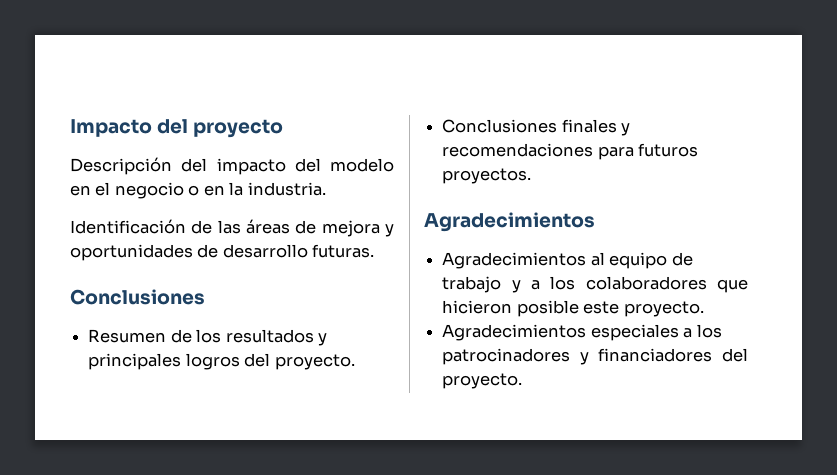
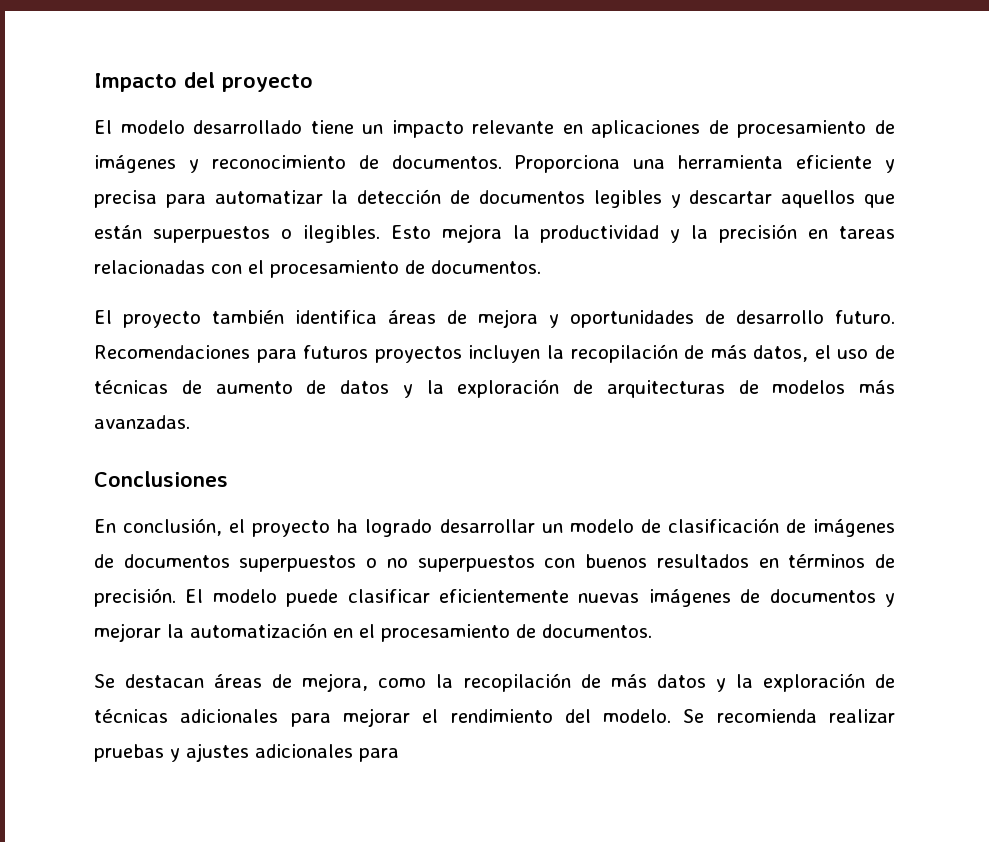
- Descripción del impacto del modelo en el negocio o en la industria.
- Identificación de las áreas de mejora y oportunidades de desarrollo futuras.
+ El modelo desarrollado tiene un impacto relevante en aplicaciones de procesamiento de imágenes y reconocimiento de documentos. Proporciona una herramienta eficiente y precisa para automatizar la detección de documentos legibles y descartar aquellos que están superpuestos o ilegibles. Esto mejora la productividad y la precisión en tareas relacionadas con el procesamiento de documentos.
+ El proyecto también identifica áreas de mejora y oportunidades de desarrollo futuro. Recomendaciones para futuros proyectos incluyen la recopilación de más datos, el uso de técnicas de aumento de datos y la exploración de arquitecturas de modelos más avanzadas.
  Conclusiones
- Resumen de los resultados y principales logros del proyecto.
- Conclusiones finales y recomendaciones para futuros proyectos.
- Agradecimientos
- Agradecimientos al equipo de trabajo y a los colaboradores que hicieron posible este proyecto.
- Agradecimientos especiales a los patrocinadores y financiadores del proyecto.
+ En conclusión, el proyecto ha logrado desarrollar un modelo de clasificación de imágenes de documentos superpuestos o no superpuestos con buenos resultados en términos de precisión. El modelo puede clasificar eficientemente nuevas imágenes de documentos y mejorar la automatización en el procesamiento de documentos.
+ Se destacan áreas de mejora, como la recopilación de más datos y la exploración de técnicas adicionales para mejorar el rendimiento del modelo. Se recomienda realizar pruebas y ajustes adicionales para

